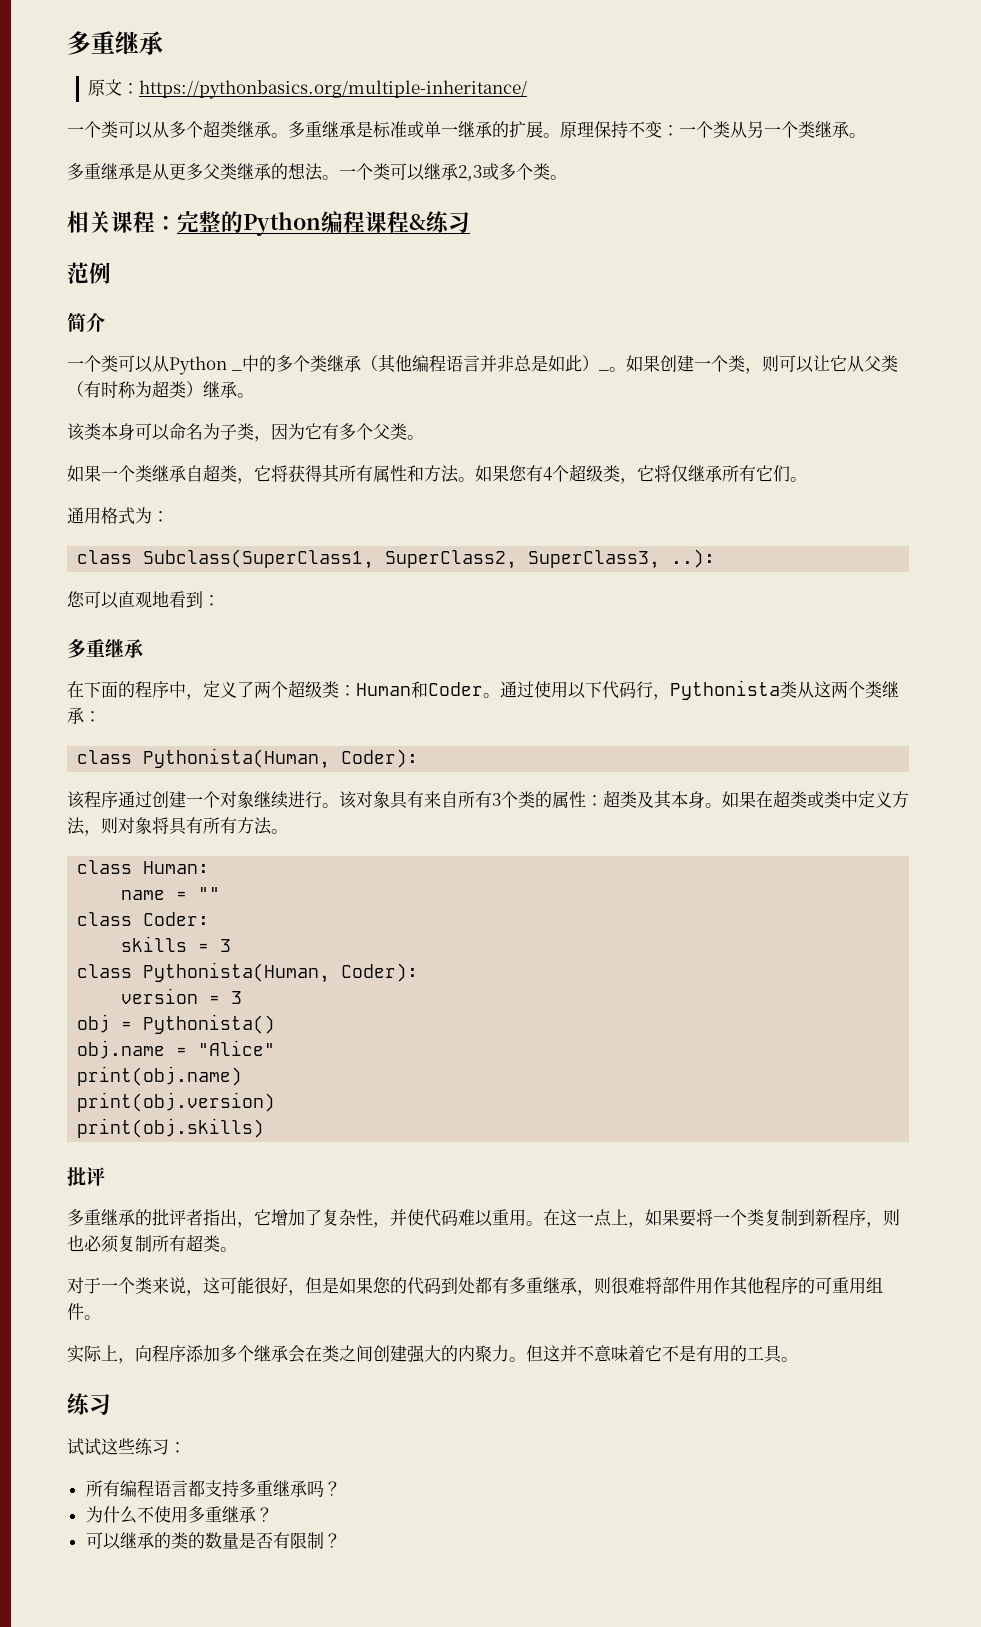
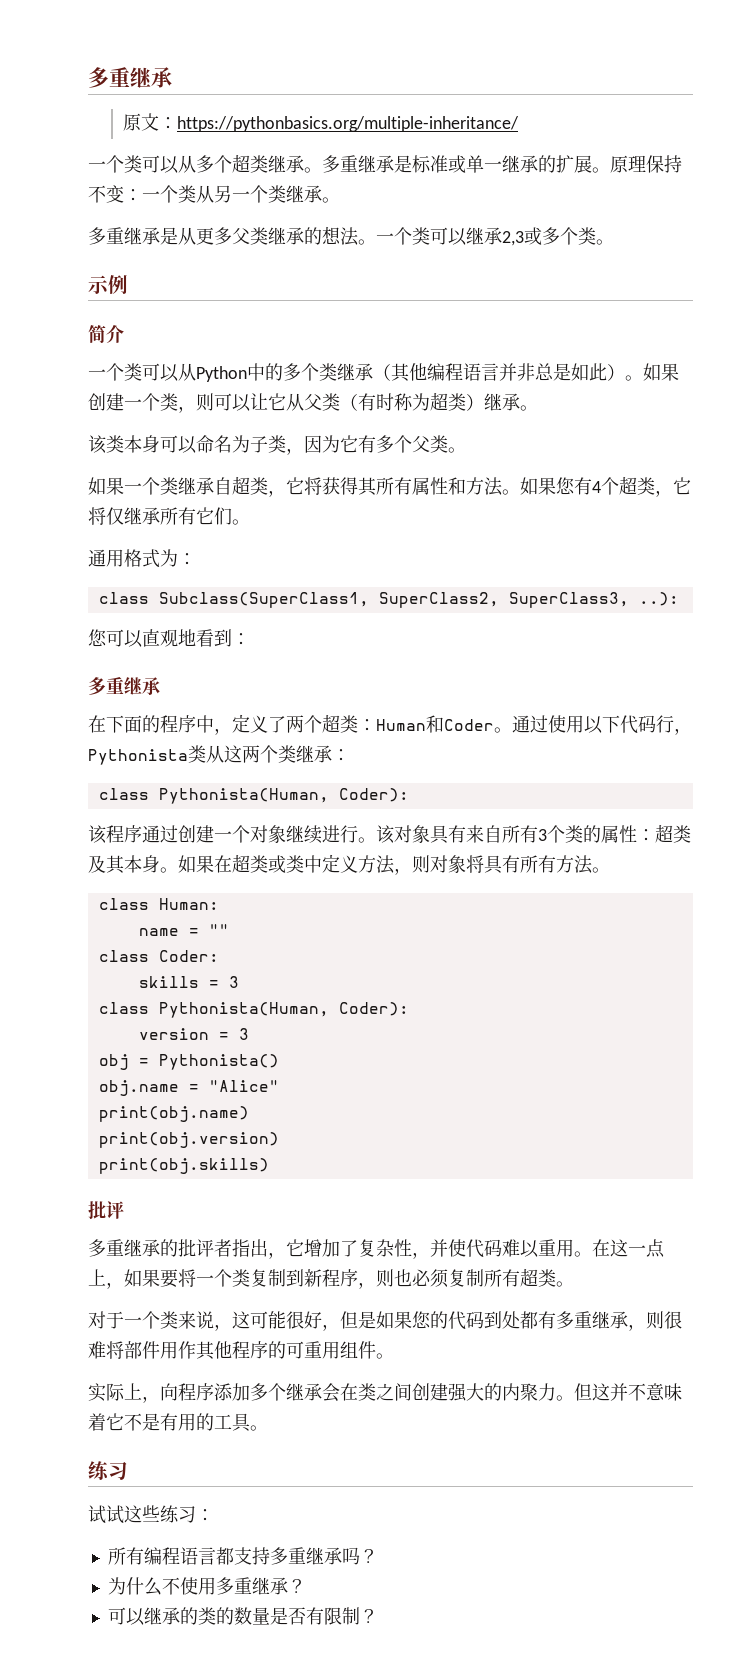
- 相关课程：完整的Python编程课程&练习
- 范例
+ 示例
- 一个类可以从Python _中的多个类继承（其他编程语言并非总是如此）_。
+ 一个类可以从Python中的多个类继承（其他编程语言并非总是如此）。
- 如果您有4个超级类，它将仅继承所有它们。
+ 如果您有4个超类，它将仅继承所有它们。
- 在下面的程序中，定义了两个超级类：Human和Coder。
+ 在下面的程序中，定义了两个超类：Human和Coder。

